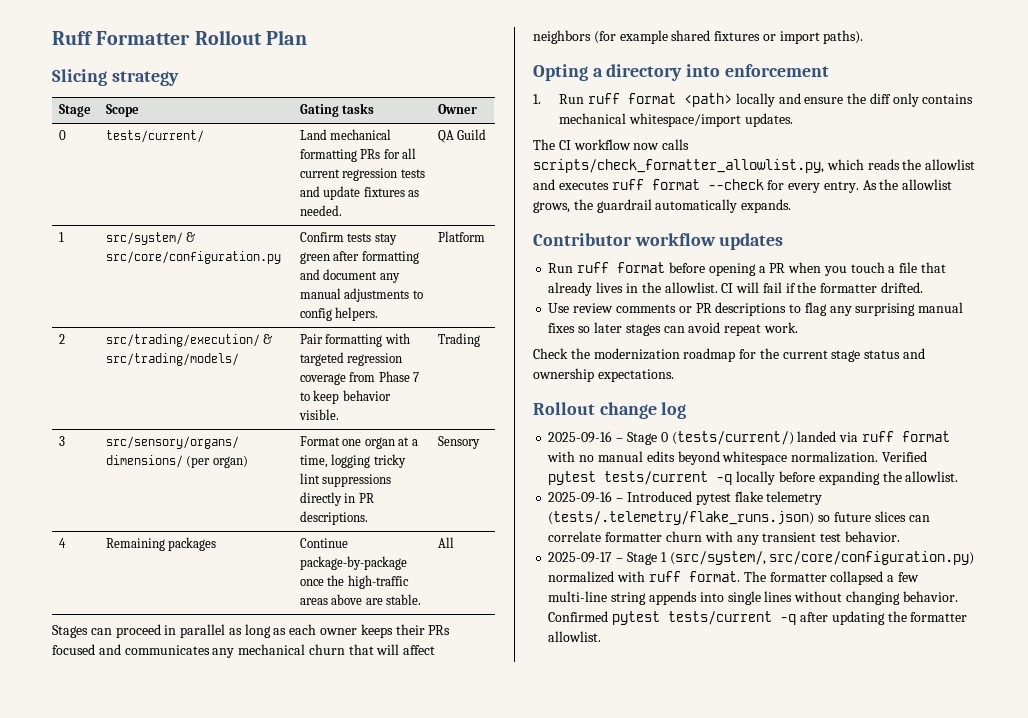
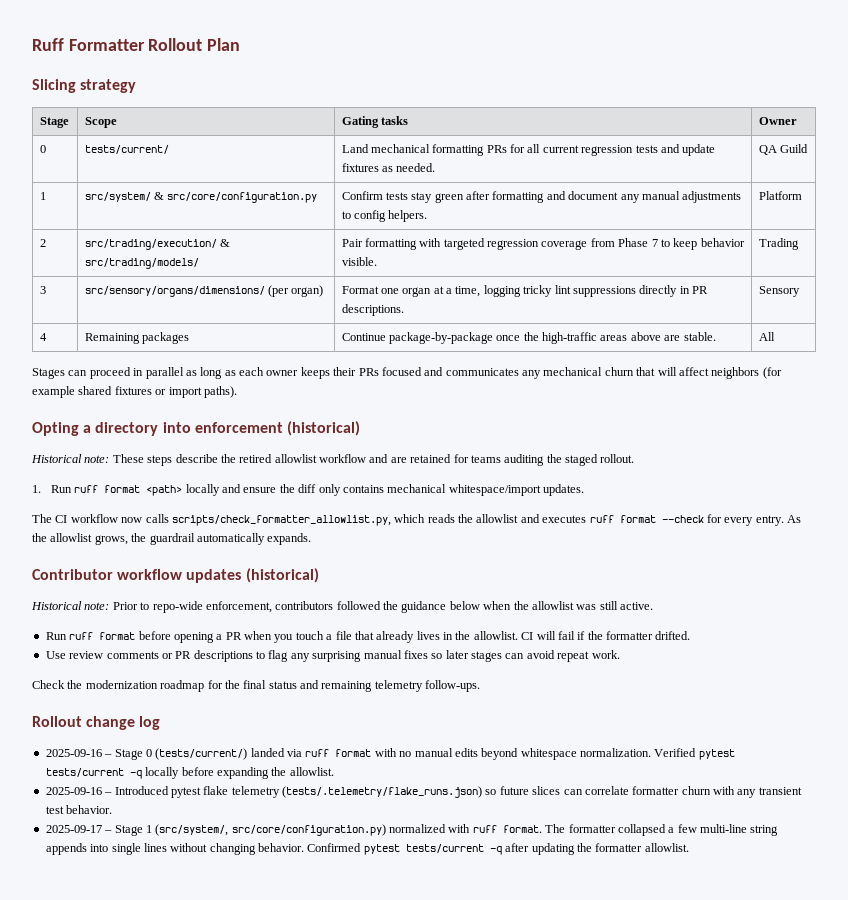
- Opting a directory into enforcement
+ Opting a directory into enforcement (historical)
+ Historical note: These steps describe the retired allowlist workflow and are retained for teams auditing the staged rollout.
- Contributor workflow updates
+ Contributor workflow updates (historical)
+ Historical note: Prior to repo-wide enforcement, contributors followed the guidance below when the allowlist was still active.
- Check the modernization roadmap for the current stage status and ownership expectations.
+ Check the modernization roadmap for the final status and remaining telemetry follow-ups.

